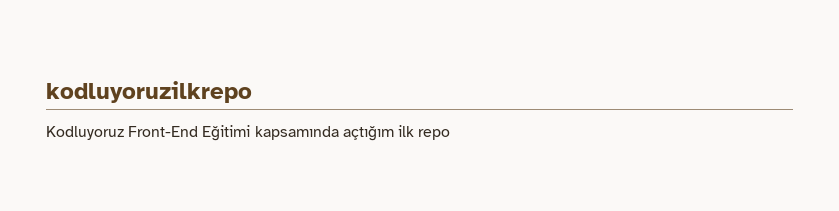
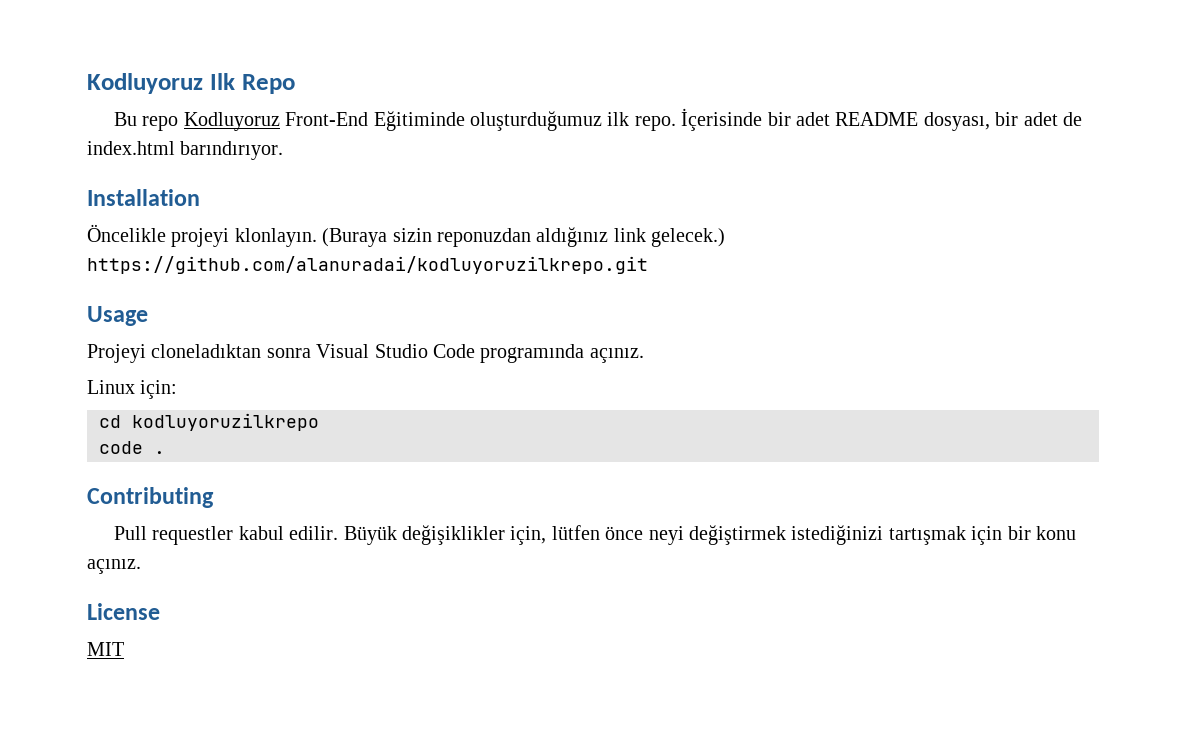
- kodluyoruzilkrepo
- Kodluyoruz Front-End Eğitimi kapsamında açtığım ilk repo
+ Kodluyoruz Ilk Repo
+ Bu repo Kodluyoruz Front-End Eğitiminde oluşturduğumuz ilk repo. İçerisinde bir adet README dosyası, bir adet de index.html barındırıyor.
+ Installation
+ Öncelikle projeyi klonlayın. (Buraya sizin reponuzdan aldığınız link gelecek.) https://github.com/alanuradai/kodluyoruzilkrepo.git
+ Usage
+ Projeyi cloneladıktan sonra Visual Studio Code programında açınız.
+ Linux için:
+ cd kodluyoruzilkrepo
+ code .
+ Contributing
+ Pull requestler kabul edilir. Büyük değişiklikler için, lütfen önce neyi değiştirmek istediğinizi tartışmak için bir konu açınız.
+ License
+ MIT

